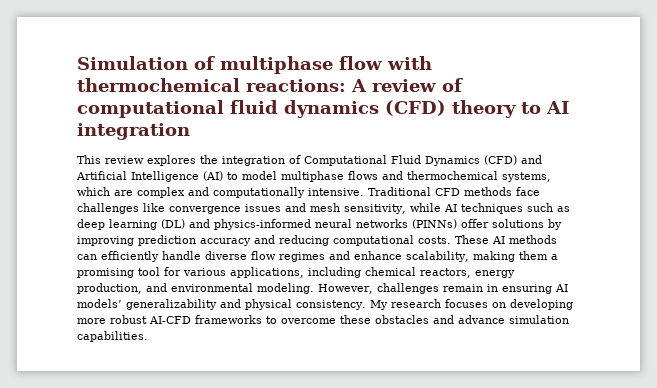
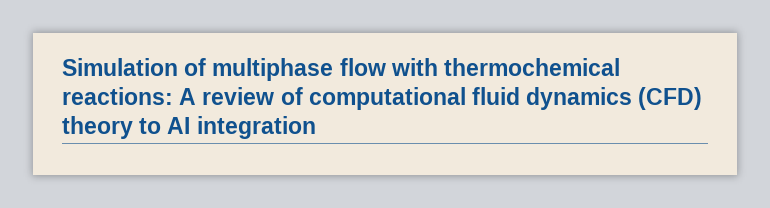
- This review explores the integration of Computational Fluid Dynamics (CFD) and Artificial Intelligence (AI) to model multiphase flows and thermochemical systems, which are complex and computationally intensive. Traditional CFD methods face challenges like convergence issues and mesh sensitivity, while AI techniques such as deep learning (DL) and physics-informed neural networks (PINNs) offer solutions by improving prediction accuracy and reducing computational costs. These AI methods can efficiently handle diverse flow regimes and enhance scalability, making them a promising tool for various applications, including chemical reactors, energy production, and environmental modeling. However, challenges remain in ensuring AI models’ generalizability and physical consistency. My research focuses on developing more robust AI-CFD frameworks to overcome these obstacles and advance simulation capabilities.

